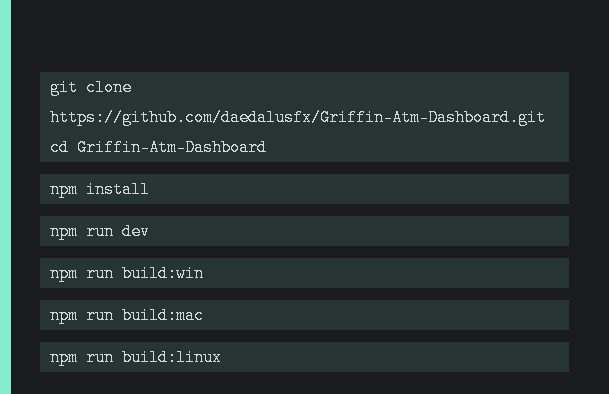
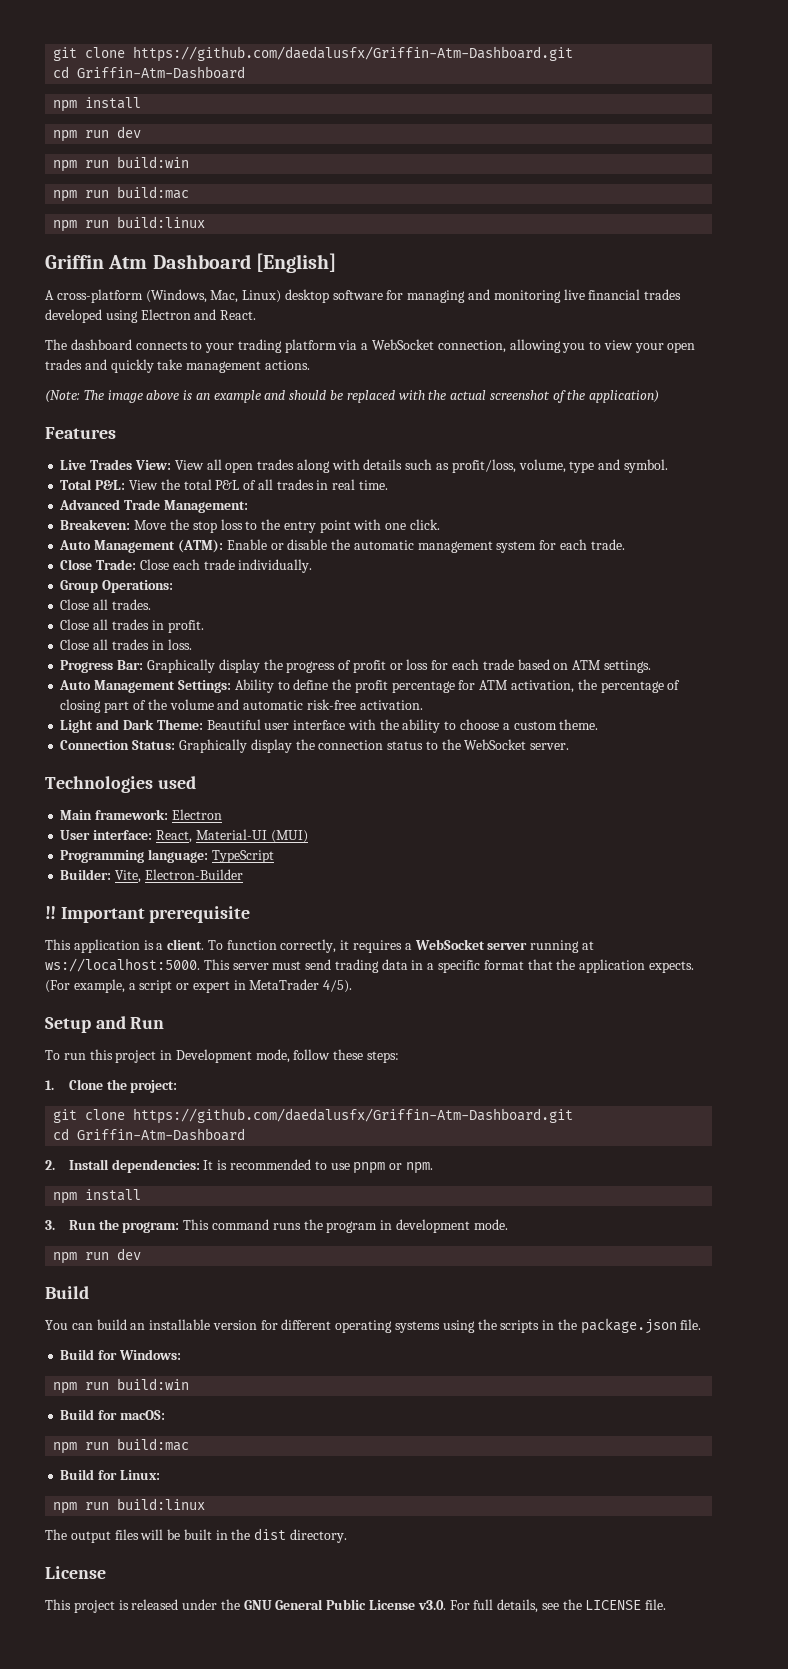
+ Griffin Atm Dashboard [English]
+ A cross-platform (Windows, Mac, Linux) desktop software for managing and monitoring live financial trades developed using Electron and React.
+ The dashboard connects to your trading platform via a WebSocket connection, allowing you to view your open trades and quickly take management actions.
+ (Note: The image above is an example and should be replaced with the actual screenshot of the application)
+ Features
+ Live Trades View: View all open trades along with details such as profit/loss, volume, type and symbol.
+ Total P&L: View the total P&L of all trades in real time.
+ Advanced Trade Management:
+ Breakeven: Move the stop loss to the entry point with one click.
+ Auto Management (ATM): Enable or disable the automatic management system for each trade.
+ Close Trade: Close each trade individually.
+ Group Operations:
+ Close all trades.
+ Close all trades in profit.
+ Close all trades in loss.
+ Progress Bar: Graphically display the progress of profit or loss for each trade based on ATM settings.
+ Auto Management Settings: Ability to define the profit percentage for ATM activation, the percentage of closing part of the volume and automatic risk-free activation.
+ Light and Dark Theme: Beautiful user interface with the ability to choose a custom theme.
+ Connection Status: Graphically display the connection status to the WebSocket server.
+ Technologies used
+ Main framework: Electron
+ User interface: React, Material-UI (MUI)
+ Programming language: TypeScript
+ Builder: Vite, Electron-Builder
+ ‼ Important prerequisite
+ This application is a client. To function correctly, it requires a WebSocket server running at ws://localhost:5000. This server must send trading data in a specific format that the application expects. (For example, a script or expert in MetaTrader 4/5).
+ Setup and Run
+ To run this project in Development mode, follow these steps:
+ 1. Clone the project:
+ git clone https://github.com/daedalusfx/Griffin-Atm-Dashboard.git
+ cd Griffin-Atm-Dashboard
+ 2. Install dependencies: It is recommended to use pnpm or npm.
+ npm install
+ 3. Run the program: This command runs the program in development mode.
+ npm run dev
+ Build
+ You can build an installable version for different operating systems using the scripts in the package.json file.
+ Build for Windows:
+ npm run build:win
+ Build for macOS:
+ npm run build:mac
+ Build for Linux:
+ npm run build:linux
+ The output files will be built in the dist directory.
+ License
+ This project is released under the GNU General Public License v3.0. For full details, see the LICENSE file.

